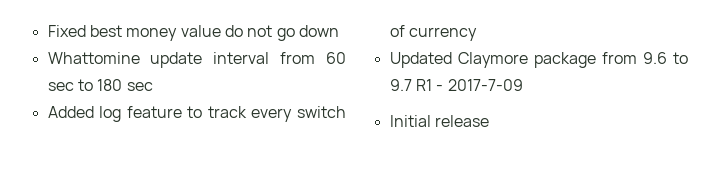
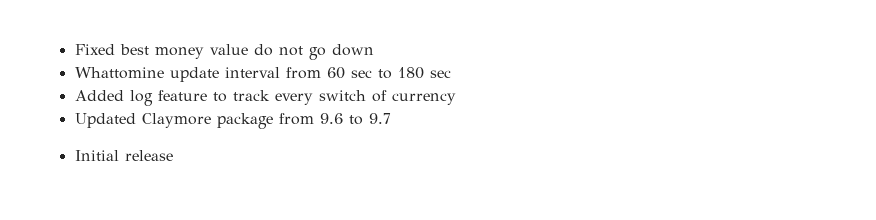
- Updated Claymore package from 9.6 to 9.7 R1 - 2017-7-09
+ Updated Claymore package from 9.6 to 9.7

